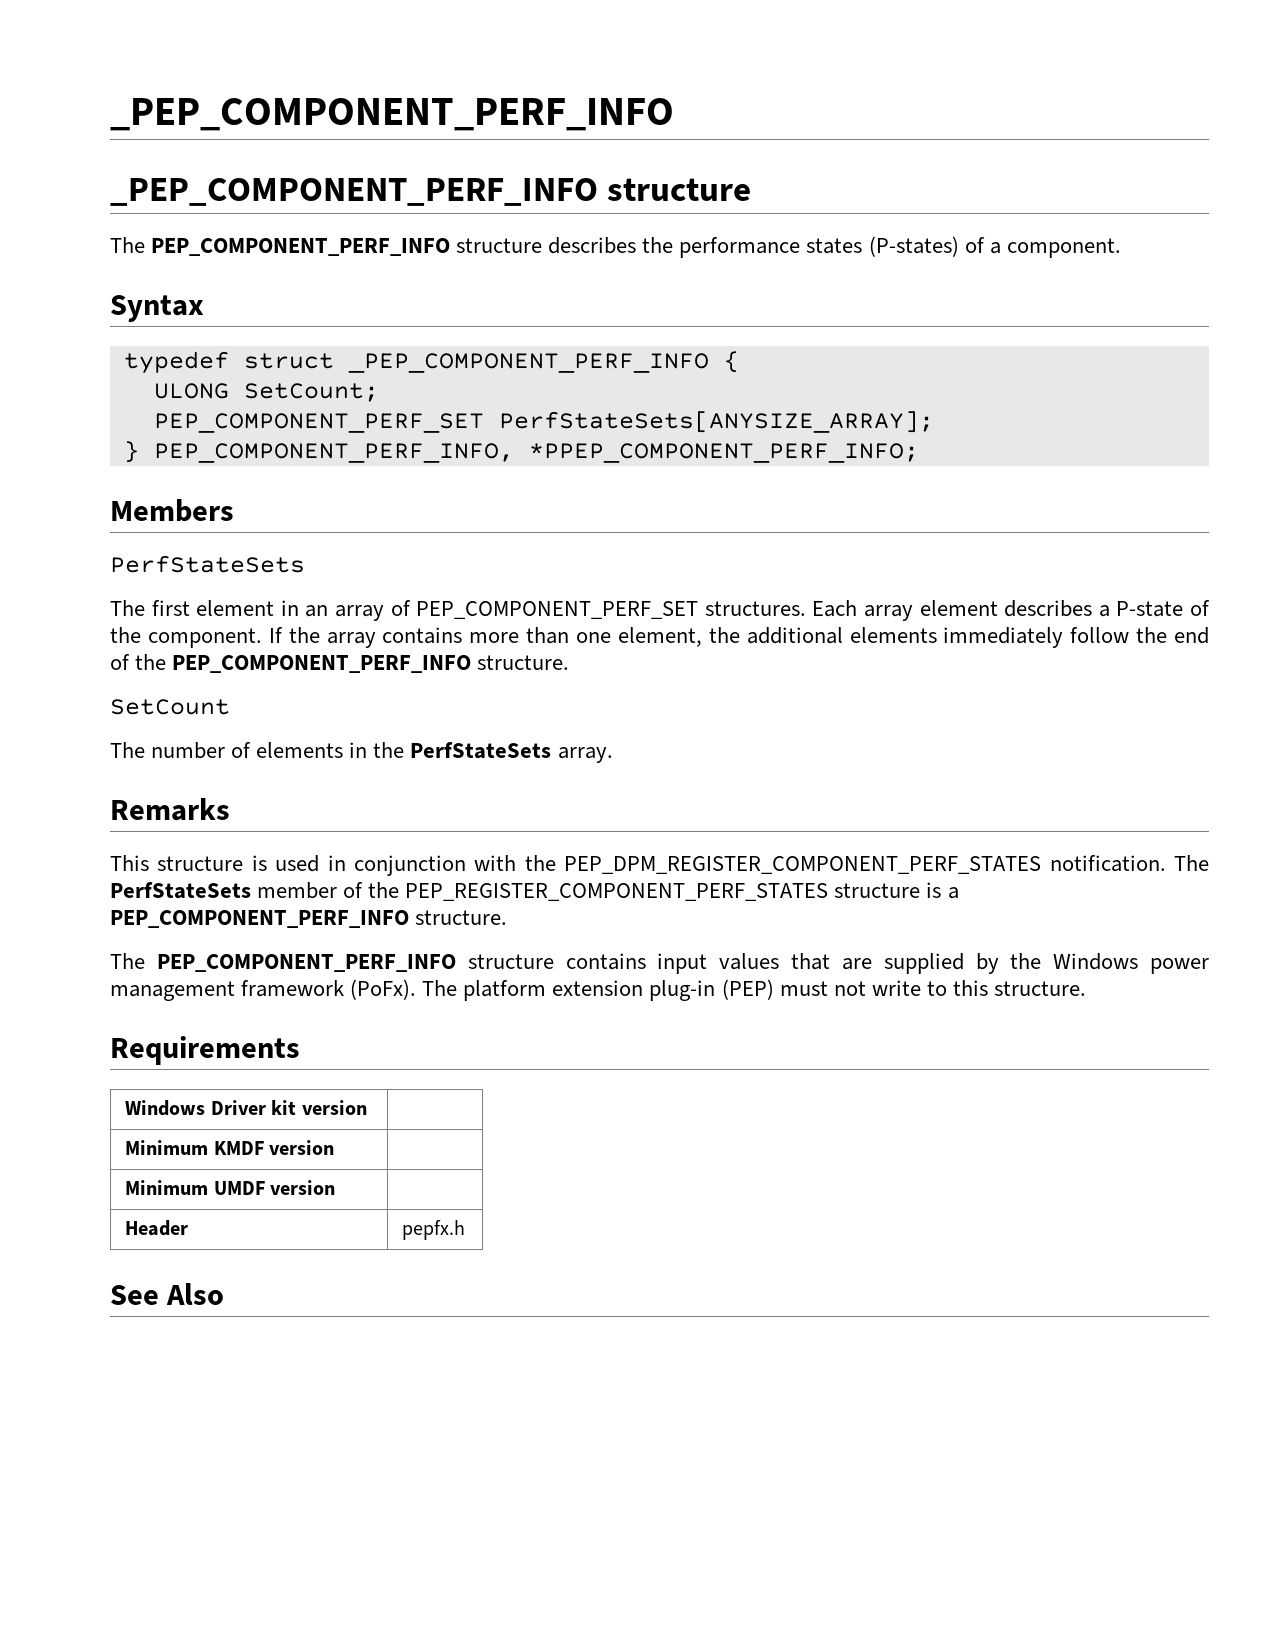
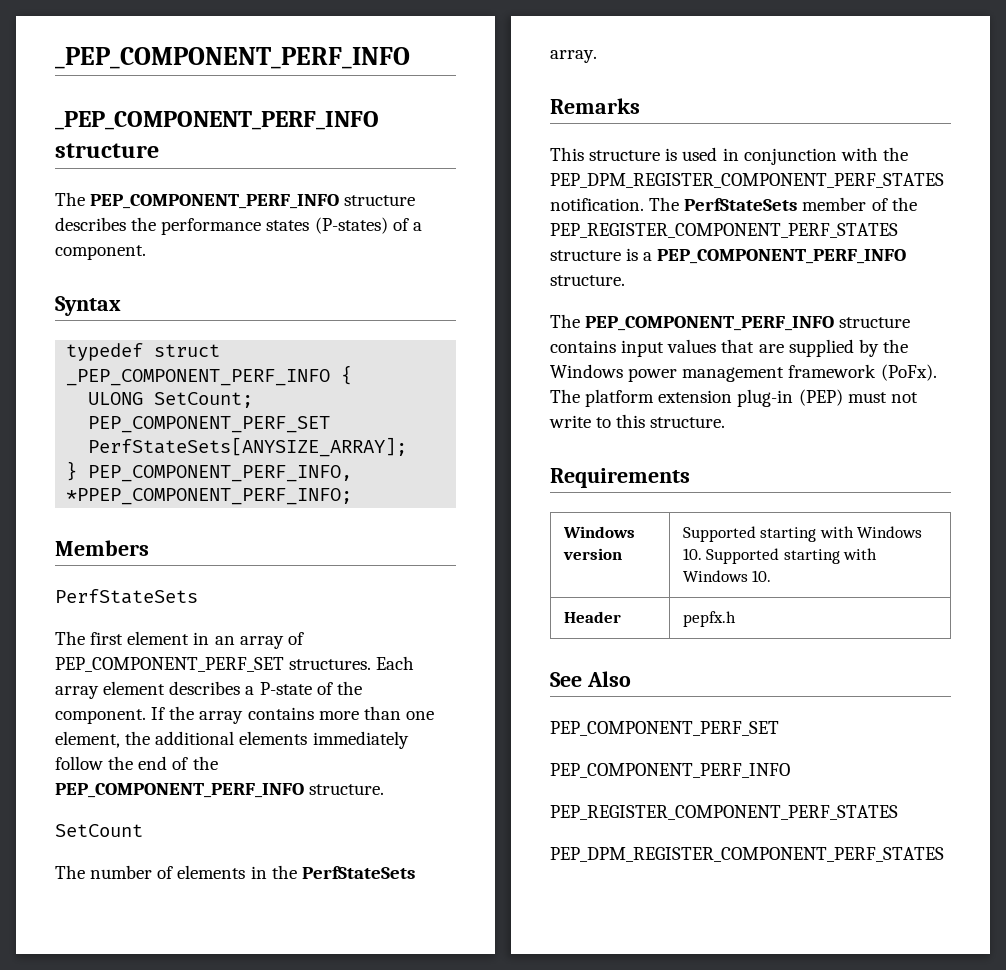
- Windows Driver kit version |
- Minimum KMDF version |
- Minimum UMDF version |
+ Windows version | Supported starting with Windows 10. Supported starting with Windows 10.
  See Also
+ PEP_COMPONENT_PERF_SET
+ PEP_COMPONENT_PERF_INFO
+ PEP_REGISTER_COMPONENT_PERF_STATES
+ PEP_DPM_REGISTER_COMPONENT_PERF_STATES

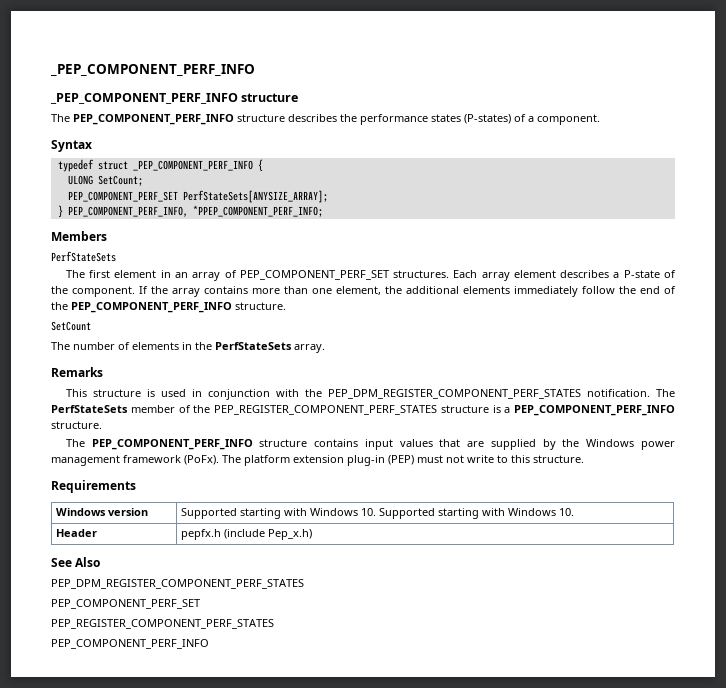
- Header | pepfx.h
+ Header | pepfx.h (include Pep_x.h)
  See Also
+ PEP_DPM_REGISTER_COMPONENT_PERF_STATES
  PEP_COMPONENT_PERF_SET
+ PEP_REGISTER_COMPONENT_PERF_STATES
  PEP_COMPONENT_PERF_INFO
- PEP_REGISTER_COMPONENT_PERF_STATES
- PEP_DPM_REGISTER_COMPONENT_PERF_STATES

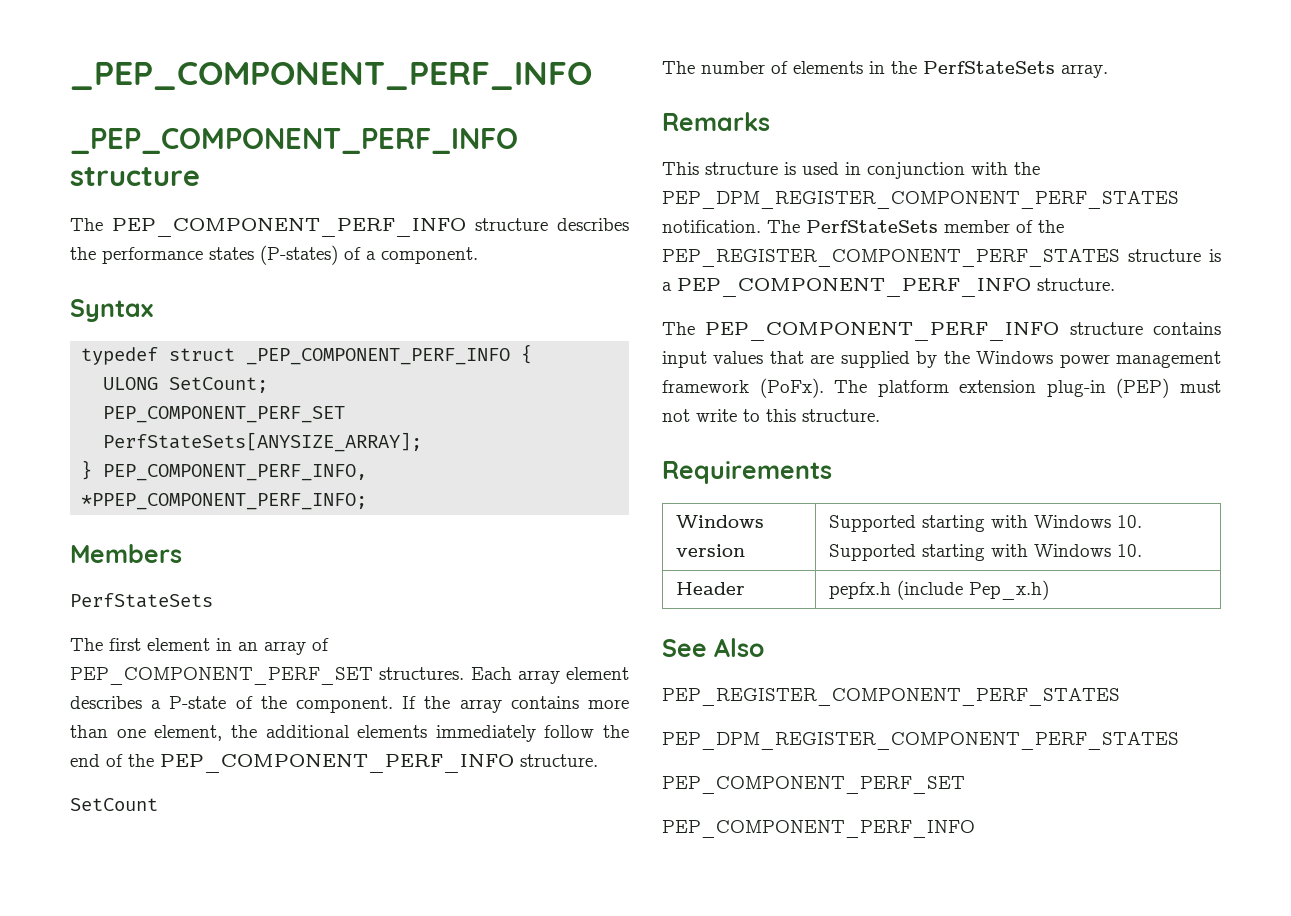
  See Also
+ PEP_REGISTER_COMPONENT_PERF_STATES
  PEP_DPM_REGISTER_COMPONENT_PERF_STATES
  PEP_COMPONENT_PERF_SET
- PEP_REGISTER_COMPONENT_PERF_STATES

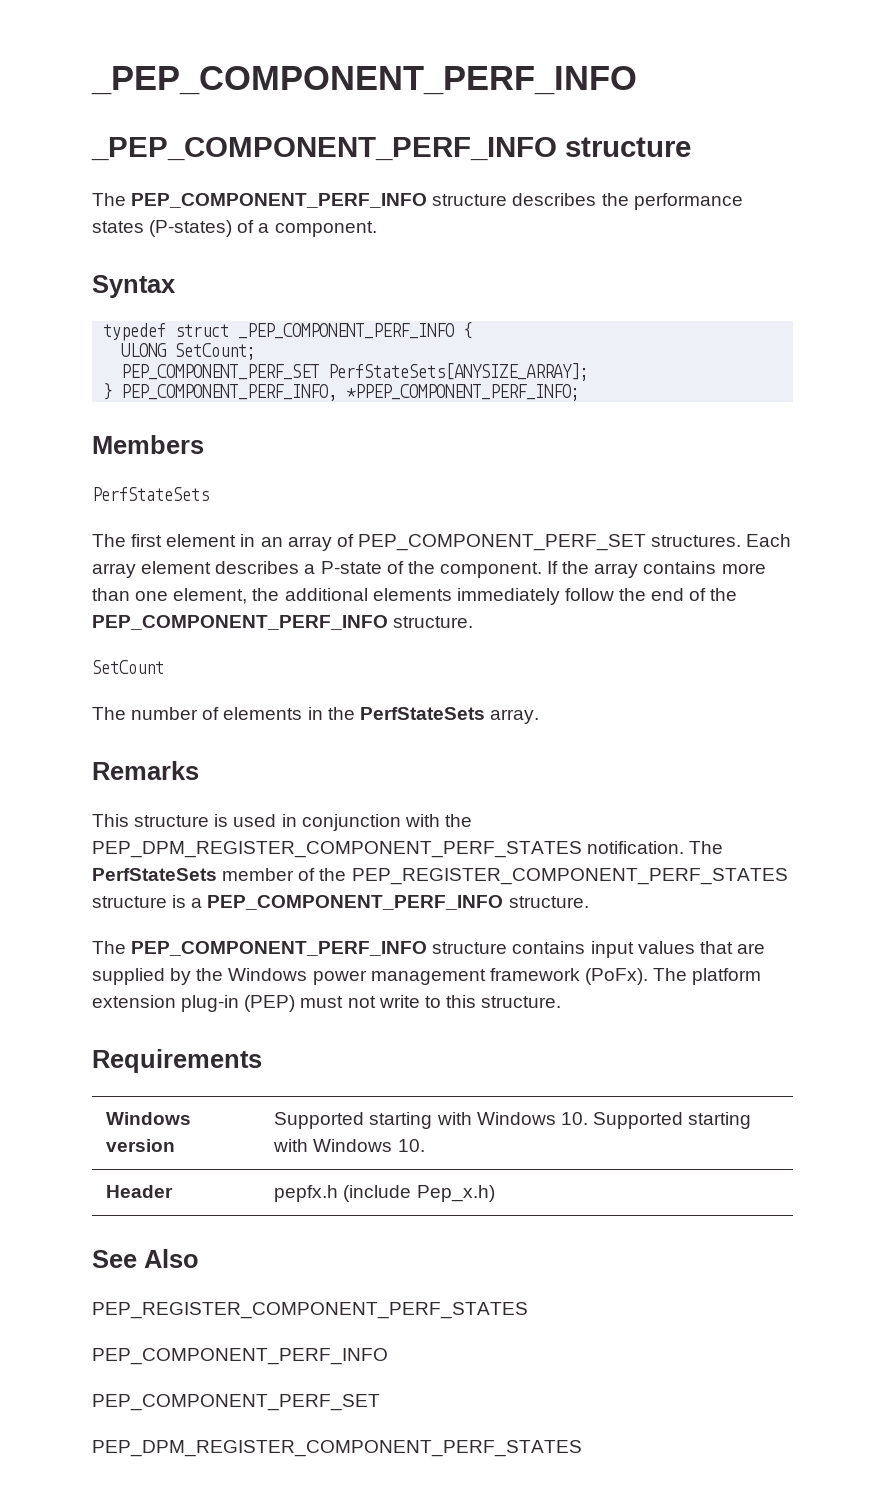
  See Also
  PEP_REGISTER_COMPONENT_PERF_STATES
+ PEP_COMPONENT_PERF_INFO
+ PEP_COMPONENT_PERF_SET
  PEP_DPM_REGISTER_COMPONENT_PERF_STATES
- PEP_COMPONENT_PERF_SET
- PEP_COMPONENT_PERF_INFO

